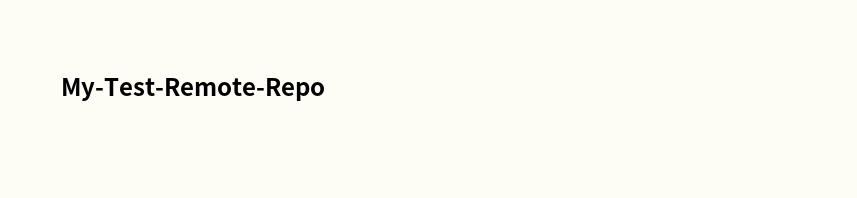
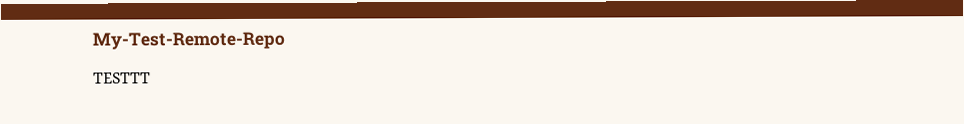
+ TESTTT

